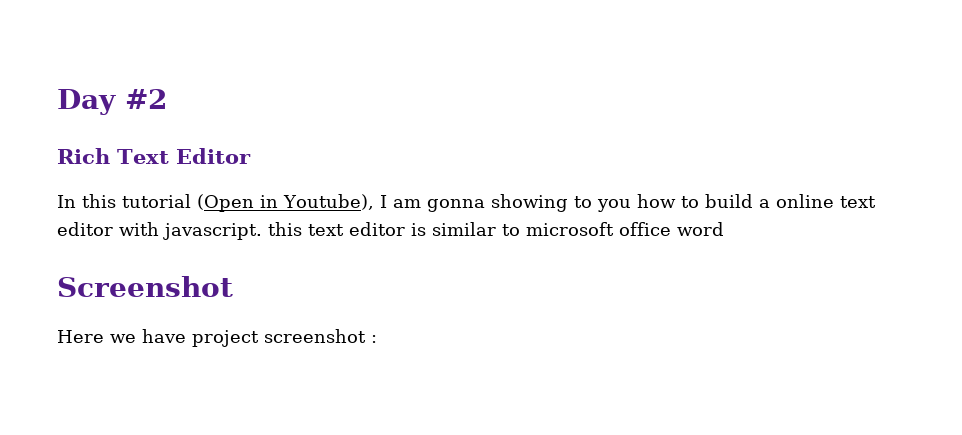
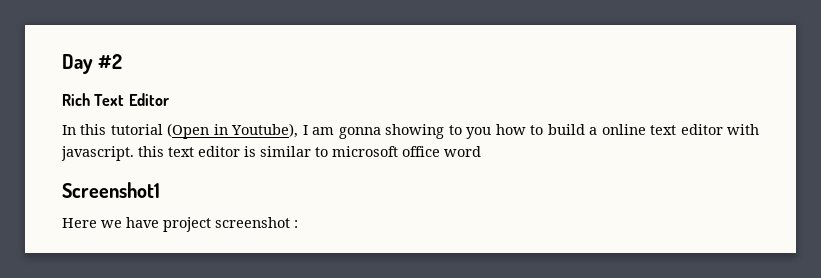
- Screenshot
+ Screenshot1

